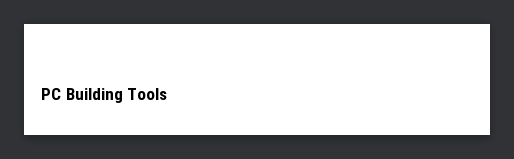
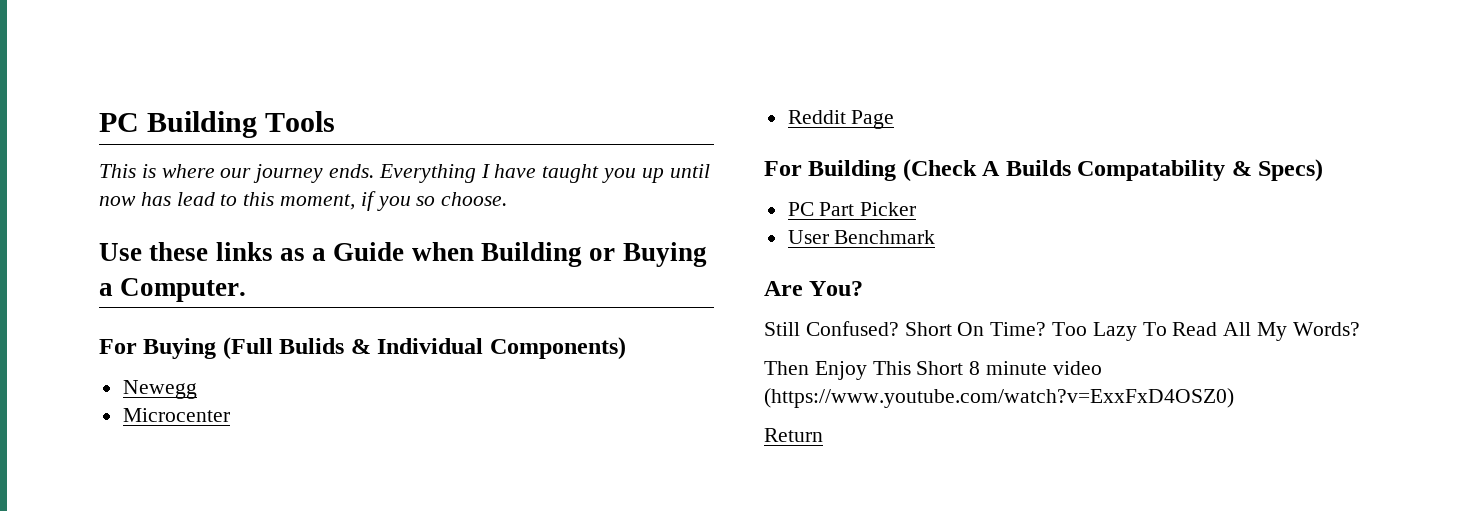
+ This is where our journey ends. Everything I have taught you up until now has lead to this moment, if you so choose.
+ Use these links as a Guide when Building or Buying a Computer.
+ For Buying (Full Bulids & Individual Components)
+ Newegg
+ Microcenter
+ Reddit Page
+ For Building (Check A Builds Compatability & Specs)
+ PC Part Picker
+ User Benchmark
+ Are You?
+ Still Confused? Short On Time? Too Lazy To Read All My Words?
+ Then Enjoy This Short 8 minute video (https://www.youtube.com/watch?v=ExxFxD4OSZ0)
+ Return

